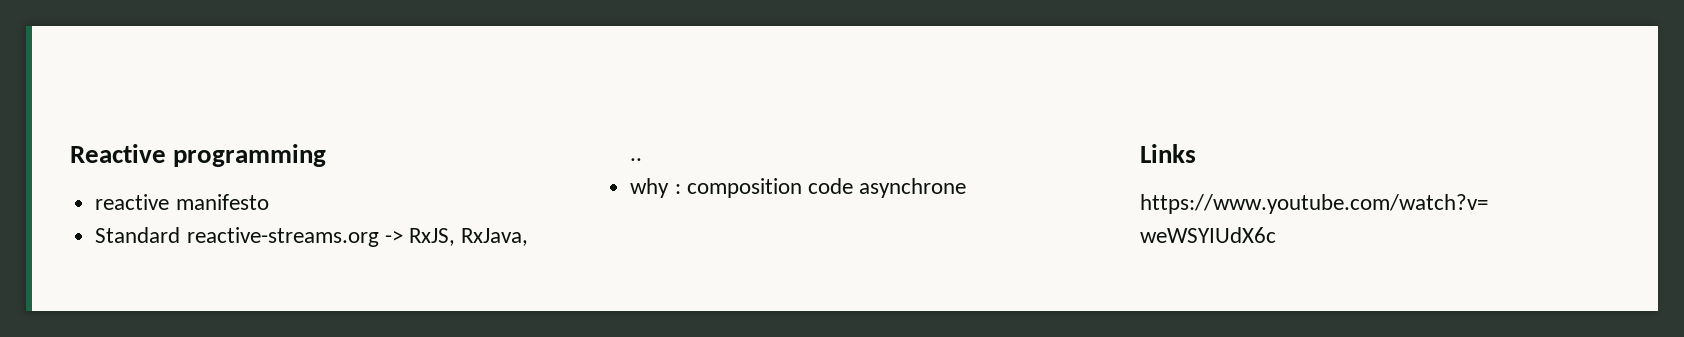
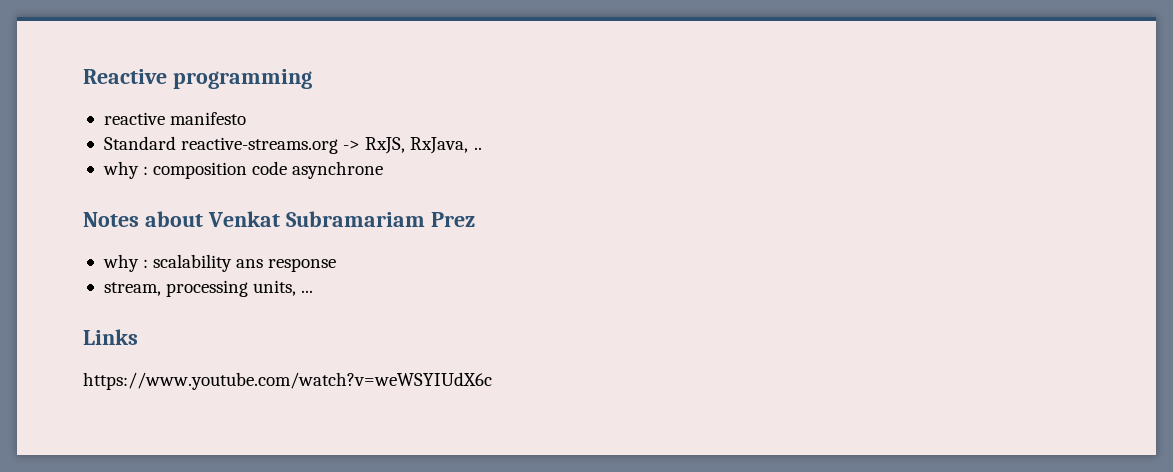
+ Notes about Venkat Subramariam Prez
+ why : scalability ans response
+ stream, processing units, ...

